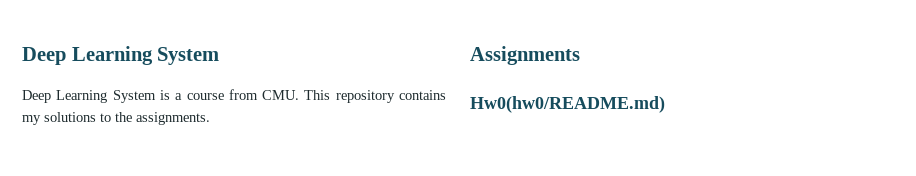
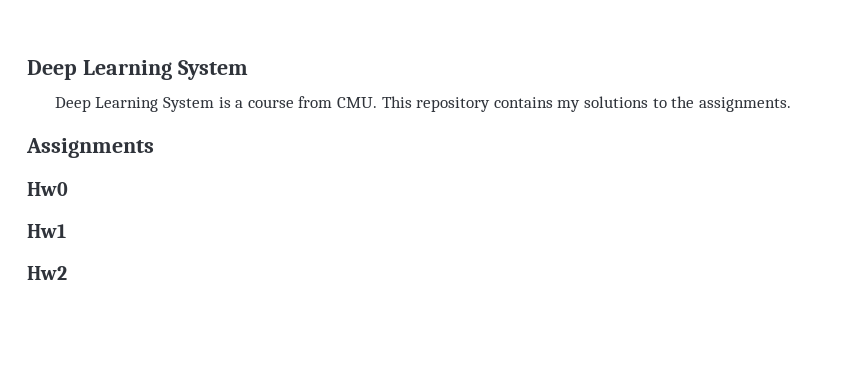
- Hw0(hw0/README.md)
+ Hw0
+ Hw1
+ Hw2

